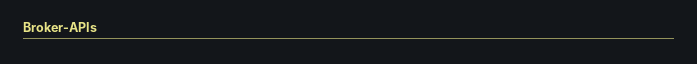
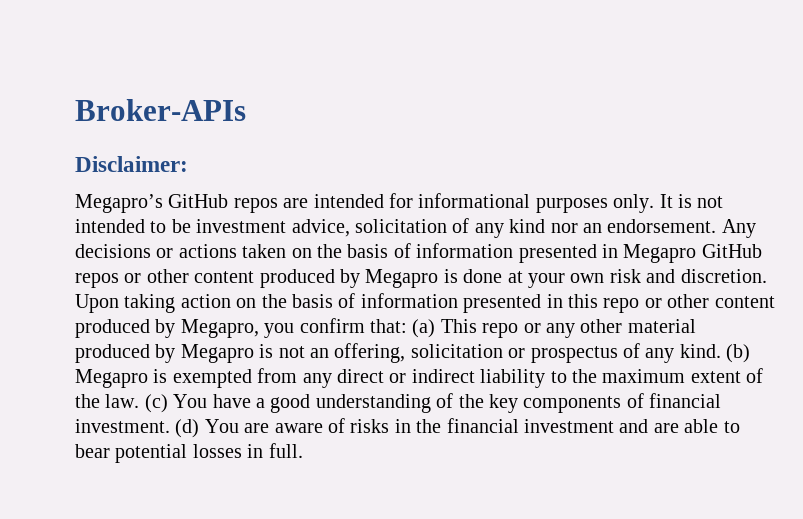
+ Disclaimer:
+ Megapro’s GitHub repos are intended for informational purposes only. It is not intended to be investment advice, solicitation of any kind nor an endorsement. Any decisions or actions taken on the basis of information presented in Megapro GitHub repos or other content produced by Megapro is done at your own risk and discretion. Upon taking action on the basis of information presented in this repo or other content produced by Megapro, you confirm that: (a) This repo or any other material produced by Megapro is not an offering, solicitation or prospectus of any kind. (b) Megapro is exempted from any direct or indirect liability to the maximum extent of the law. (c) You have a good understanding of the key components of financial investment. (d) You are aware of risks in the financial investment and are able to bear potential losses in full.

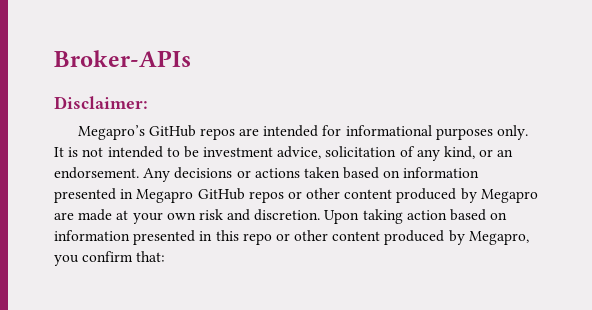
- It is not intended to be investment advice, solicitation of any kind nor an endorsement.
+ It is not intended to be investment advice, solicitation of any kind, or an endorsement.
- Any decisions or actions taken on the basis of information presented in Megapro GitHub repos or other content produced by Megapro is done at your own risk and discretion.
+ Any decisions or actions taken based on information presented in Megapro GitHub repos or other content produced by Megapro are made at your own risk and discretion.
- Upon taking action on the basis of information presented in this repo or other content produced by Megapro, you confirm that: (a) This repo or any other material produced by Megapro is not an offering, solicitation or prospectus of any kind. (b) Megapro is exempted from any direct or indirect liability to the maximum extent of the law. (c) You have a good understanding of the key components of financial investment. (d) You are aware of risks in the financial investment and are able to bear potential losses in full.
+ Upon taking action based on information presented in this repo or other content produced by Megapro, you confirm that:

